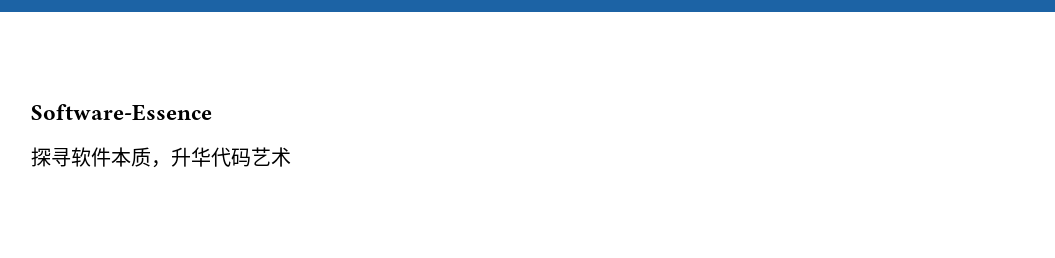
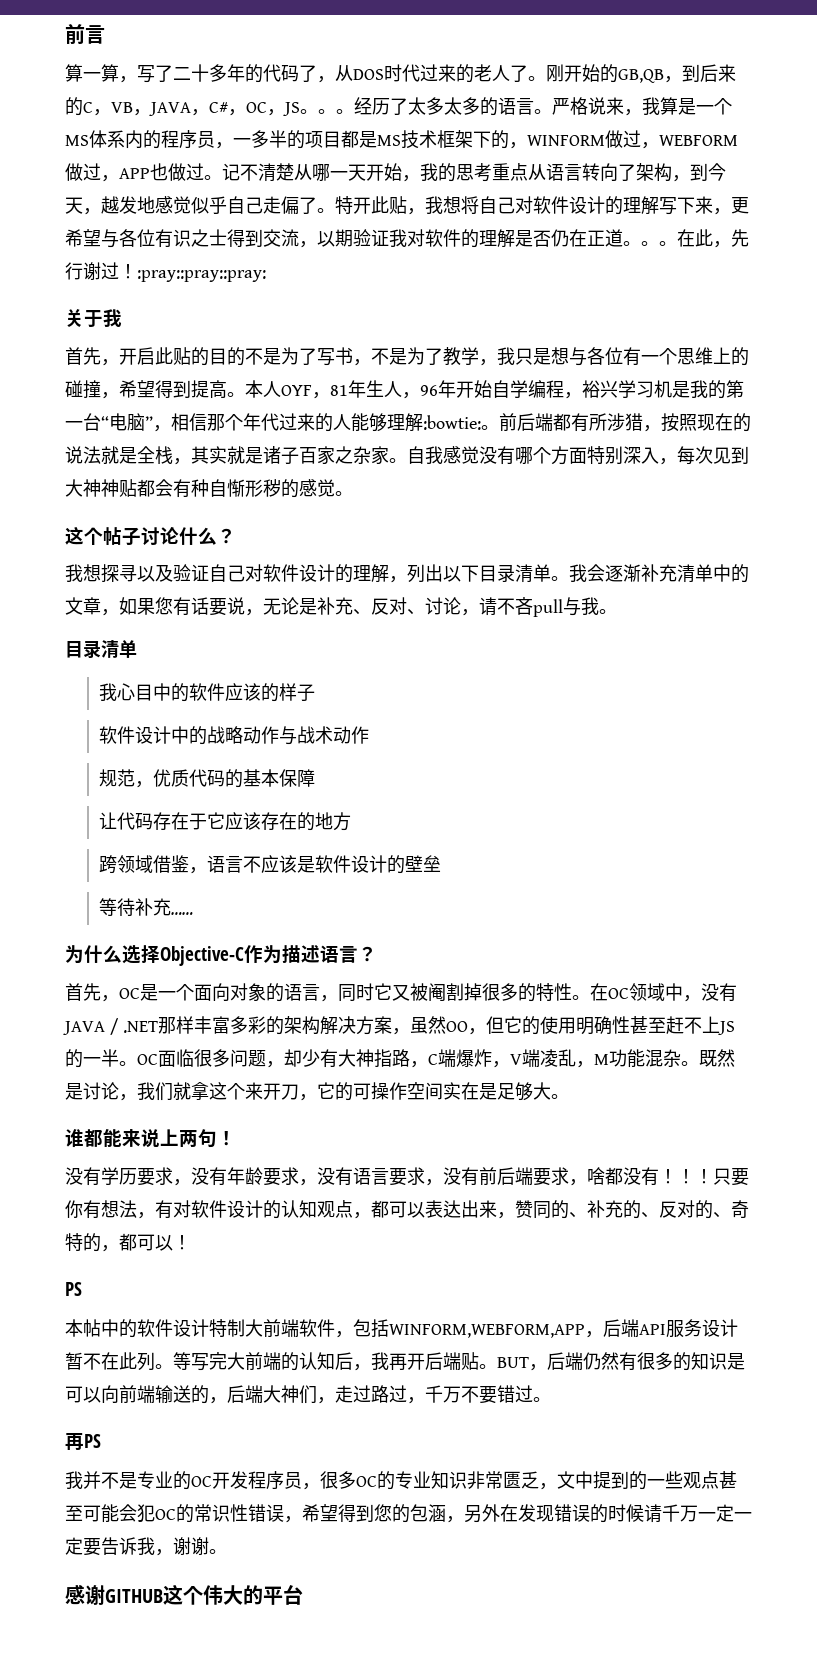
- Software-Essence
- 探寻软件本质，升华代码艺术
+ 前言
+ 算一算，写了二十多年的代码了，从DOS时代过来的老人了。刚开始的GB,QB，到后来的C，VB，JAVA，C#，OC，JS。。。经历了太多太多的语言。严格说来，我算是一个MS体系内的程序员，一多半的项目都是MS技术框架下的，WINFORM做过，WEBFORM做过，APP也做过。记不清楚从哪一天开始，我的思考重点从语言转向了架构，到今天，越发地感觉似乎自己走偏了。特开此贴，我想将自己对软件设计的理解写下来，更希望与各位有识之士得到交流，以期验证我对软件的理解是否仍在正道。。。在此，先行谢过！:pray::pray::pray:
+ 关于我
+ 首先，开启此贴的目的不是为了写书，不是为了教学，我只是想与各位有一个思维上的碰撞，希望得到提高。本人OYF，81年生人，96年开始自学编程，裕兴学习机是我的第一台“电脑”，相信那个年代过来的人能够理解:bowtie:。前后端都有所涉猎，按照现在的说法就是全栈，其实就是诸子百家之杂家。自我感觉没有哪个方面特别深入，每次见到大神神贴都会有种自惭形秽的感觉。
+ 这个帖子讨论什么？
+ 我想探寻以及验证自己对软件设计的理解，列出以下目录清单。我会逐渐补充清单中的文章，如果您有话要说，无论是补充、反对、讨论，请不吝pull与我。
+ 目录清单
+ 我心目中的软件应该的样子
+ 软件设计中的战略动作与战术动作
+ 规范，优质代码的基本保障
+ 让代码存在于它应该存在的地方
+ 跨领域借鉴，语言不应该是软件设计的壁垒
+ 等待补充……
+ 为什么选择Objective-C作为描述语言？
+ 首先，OC是一个面向对象的语言，同时它又被阉割掉很多的特性。在OC领域中，没有JAVA / .NET那样丰富多彩的架构解决方案，虽然OO，但它的使用明确性甚至赶不上JS的一半。OC面临很多问题，却少有大神指路，C端爆炸，V端凌乱，M功能混杂。既然是讨论，我们就拿这个来开刀，它的可操作空间实在是足够大。
+ 谁都能来说上两句！
+ 没有学历要求，没有年龄要求，没有语言要求，没有前后端要求，啥都没有！！！只要你有想法，有对软件设计的认知观点，都可以表达出来，赞同的、补充的、反对的、奇特的，都可以！
+ PS
+ 本帖中的软件设计特制大前端软件，包括WINFORM,WEBFORM,APP，后端API服务设计暂不在此列。等写完大前端的认知后，我再开后端贴。BUT，后端仍然有很多的知识是可以向前端输送的，后端大神们，走过路过，千万不要错过。
+ 再PS
+ 我并不是专业的OC开发程序员，很多OC的专业知识非常匮乏，文中提到的一些观点甚至可能会犯OC的常识性错误，希望得到您的包涵，另外在发现错误的时候请千万一定一定要告诉我，谢谢。
+ 感谢GITHUB这个伟大的平台

